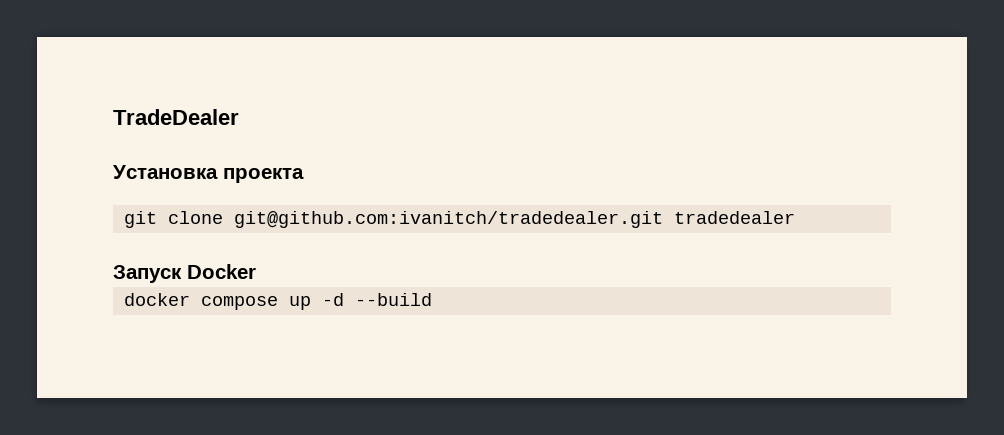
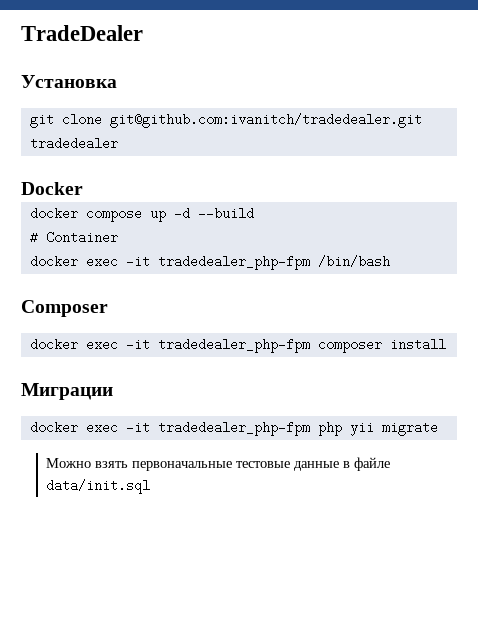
- Установка проекта
+ Установка
- Запуск Docker
+ Docker
+ # Container
+ docker exec -it tradedealer_php-fpm /bin/bash
+ Composer
+ docker exec -it tradedealer_php-fpm composer install
+ Миграции
+ docker exec -it tradedealer_php-fpm php yii migrate
+ Можно взять первоначальные тестовые данные в файле data/init.sql

